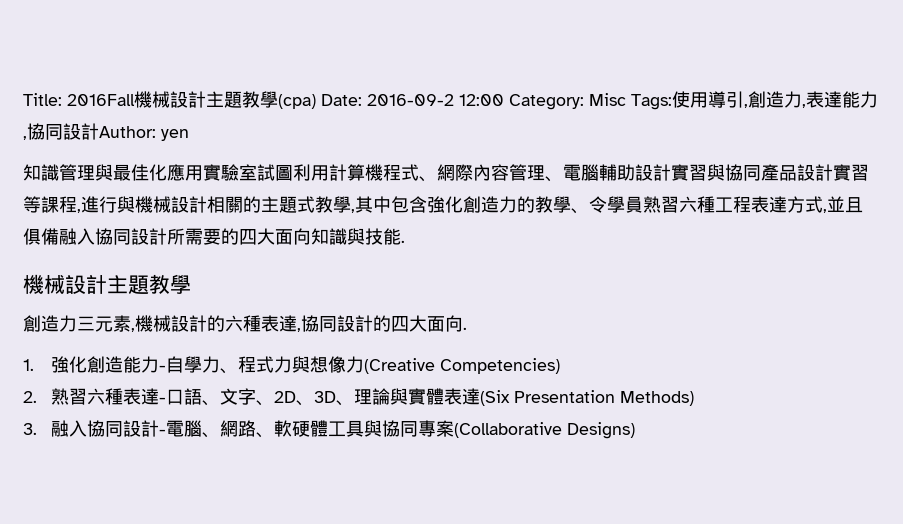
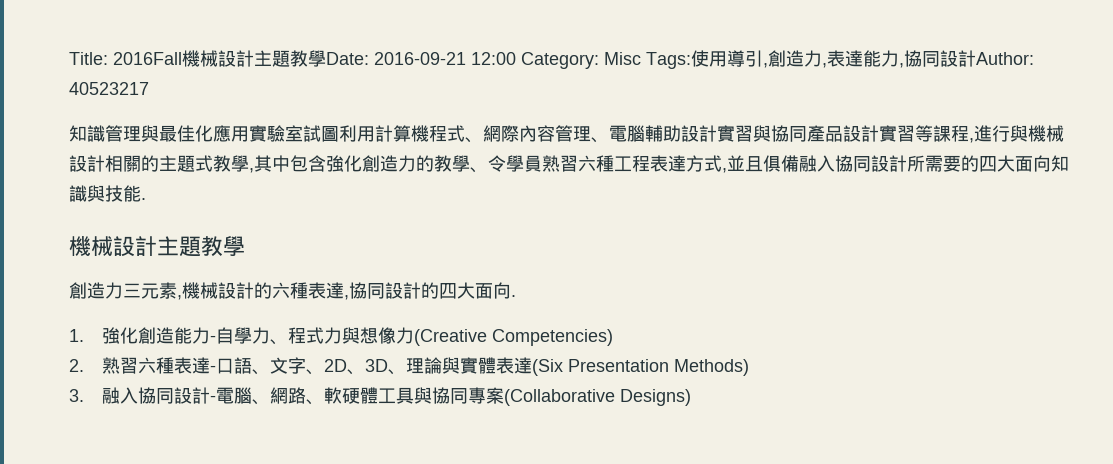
- Title: 2016Fall機械設計主題教學(cpa) Date: 2016-09-2 12:00 Category: Misc Tags:使用導引,創造力,表達能力,協同設計Author: yen
+ Title: 2016Fall機械設計主題教學Date: 2016-09-21 12:00 Category: Misc Tags:使用導引,創造力,表達能力,協同設計Author: 40523217

